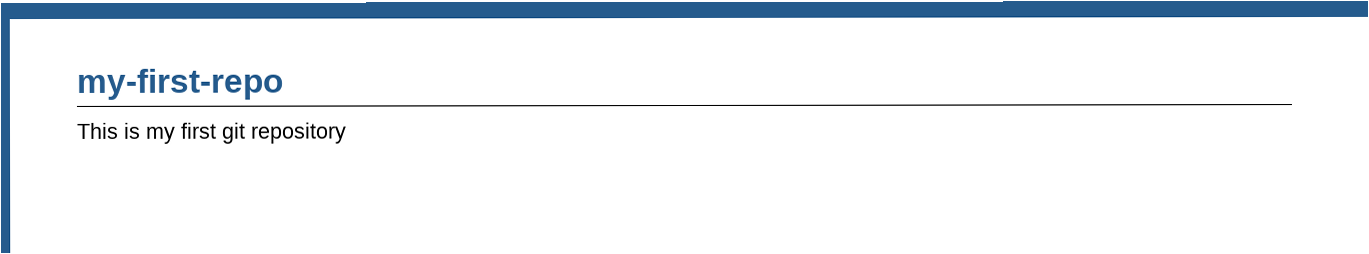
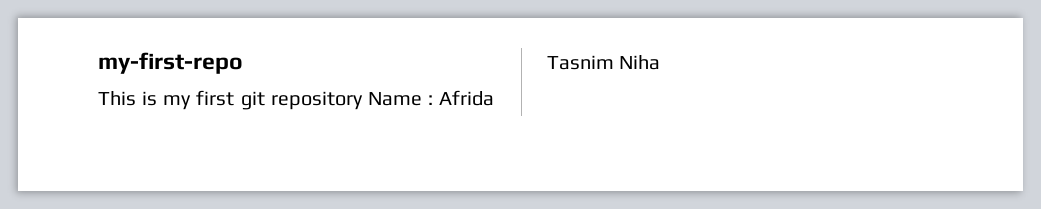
- This is my first git repository
+ This is my first git repository Name : Afrida Tasnim Niha

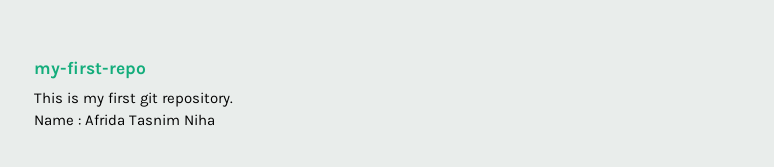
- This is my first git repository Name : Afrida Tasnim Niha
+ This is my first git repository.
+ Name : Afrida Tasnim Niha

